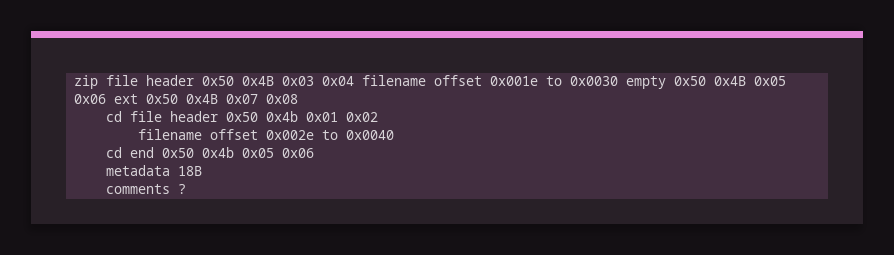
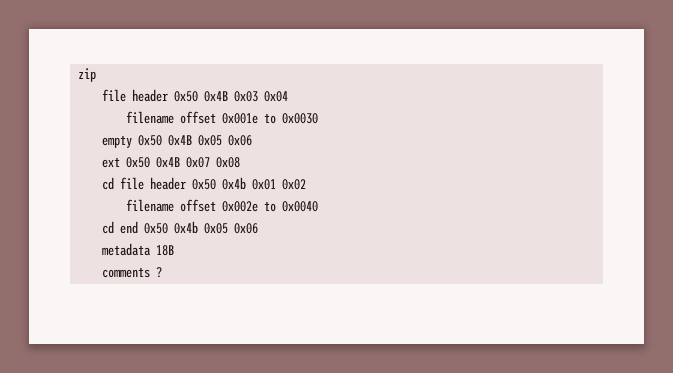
- zip file header 0x50 0x4B 0x03 0x04 filename offset 0x001e to 0x0030 empty 0x50 0x4B 0x05 0x06 ext 0x50 0x4B 0x07 0x08
+ zip
+ file header 0x50 0x4B 0x03 0x04
+ filename offset 0x001e to 0x0030
+ empty 0x50 0x4B 0x05 0x06
+ ext 0x50 0x4B 0x07 0x08

